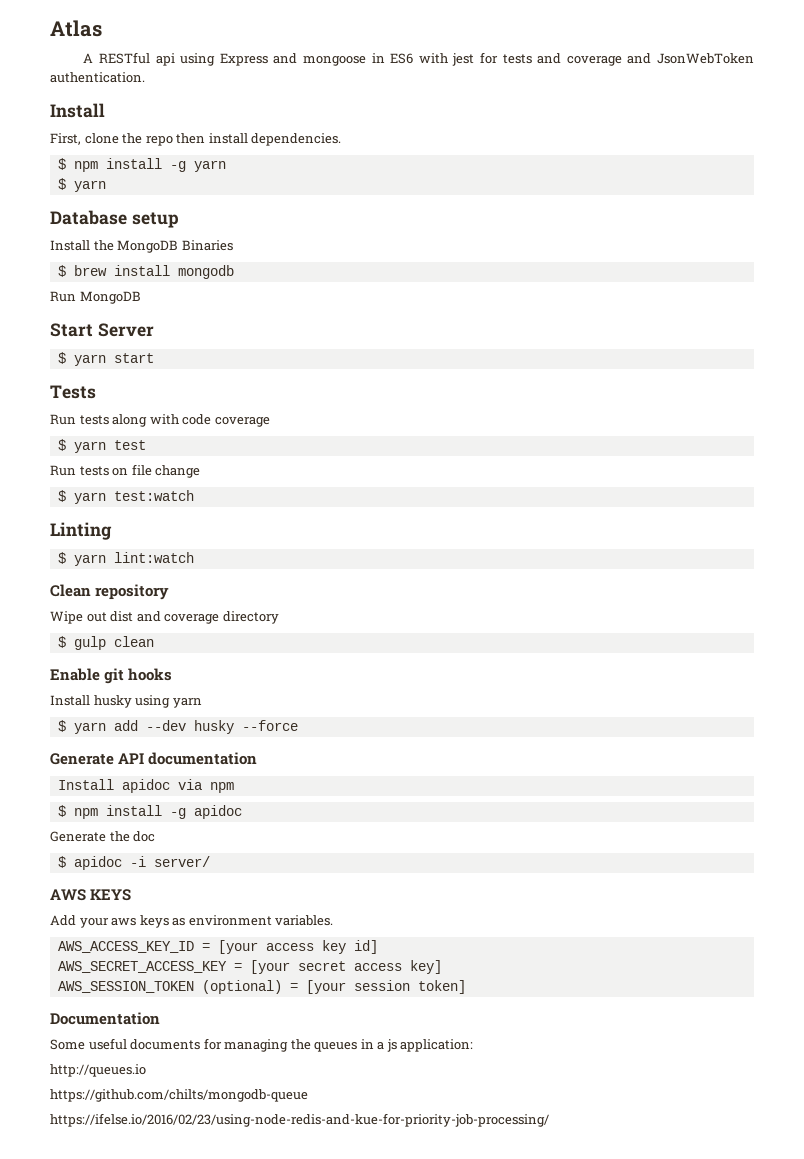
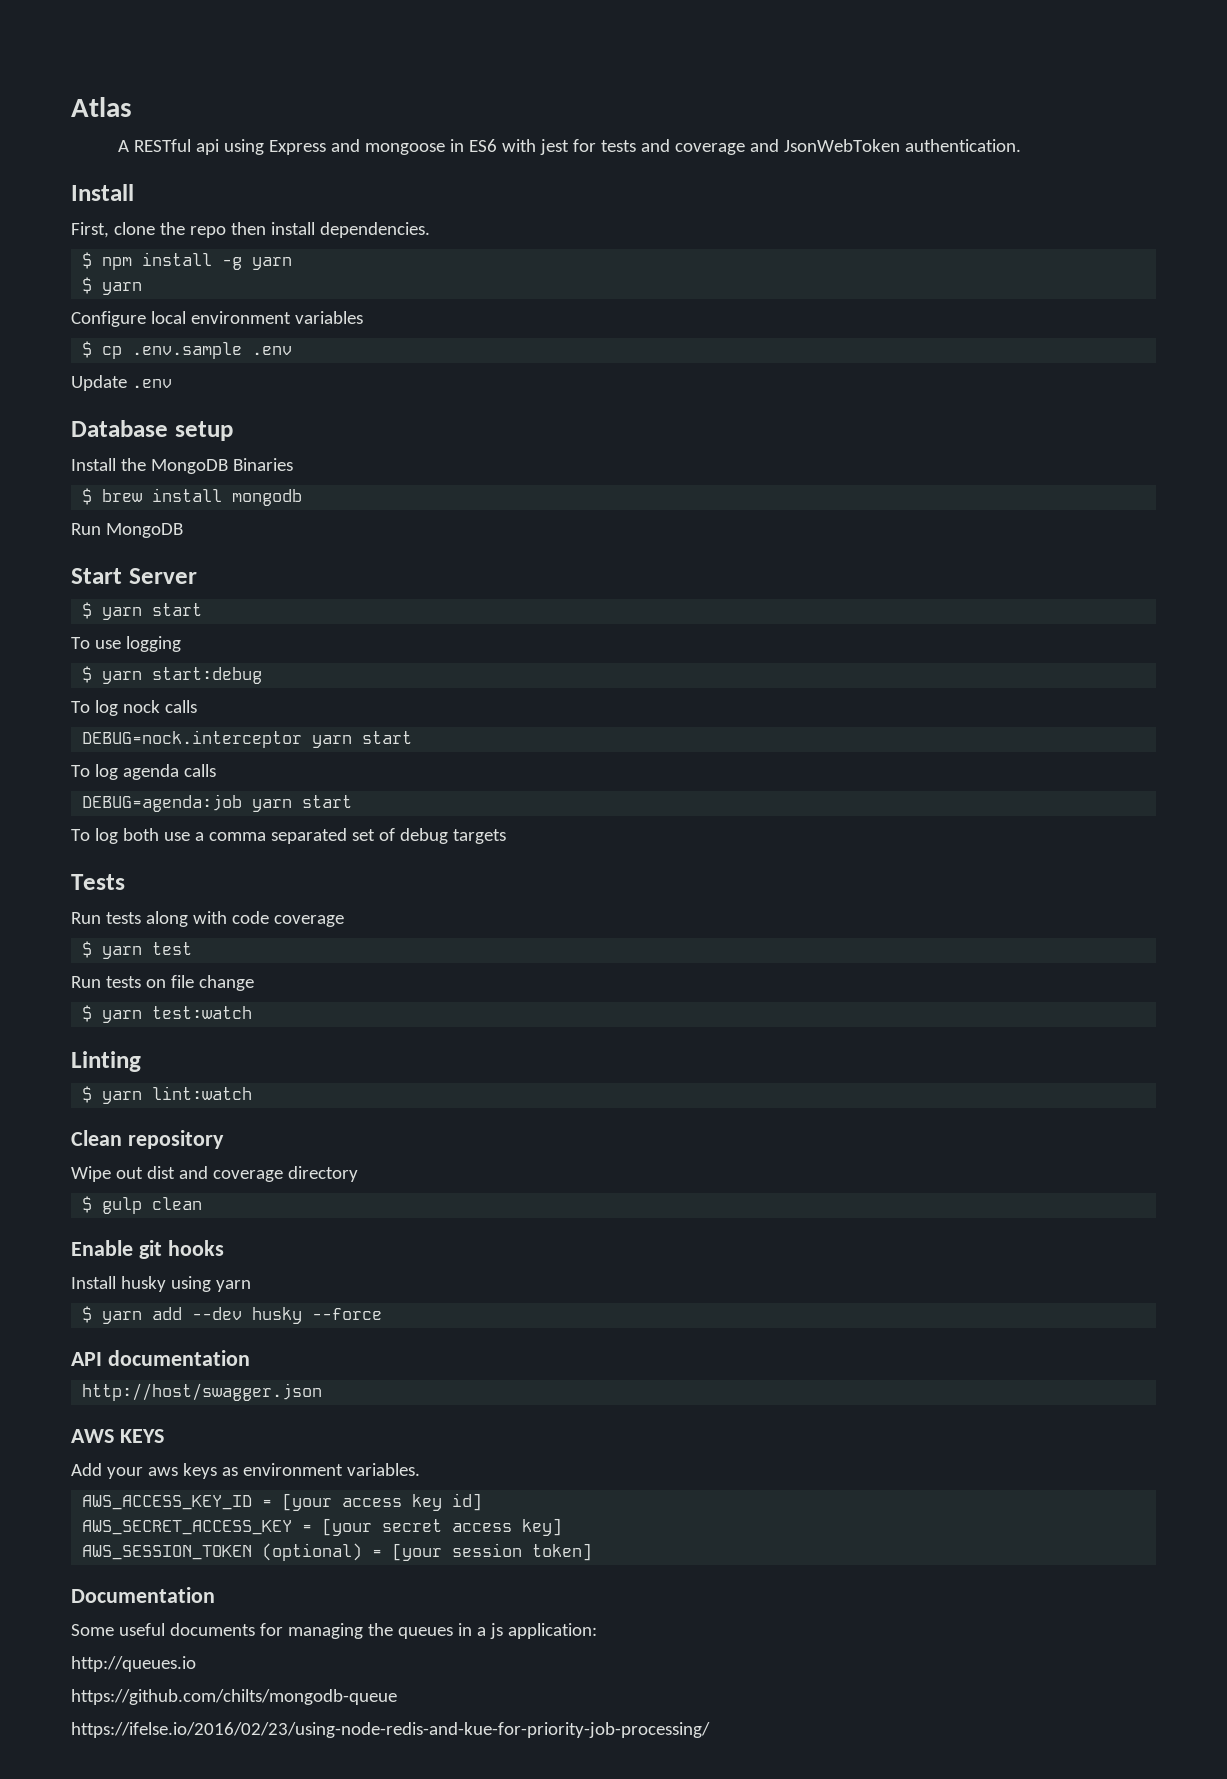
+ Configure local environment variables
+ $ cp .env.sample .env
+ Update .env
+ To use logging
+ $ yarn start:debug
+ To log nock calls
+ DEBUG=nock.interceptor yarn start
+ To log agenda calls
+ DEBUG=agenda:job yarn start
+ To log both use a comma separated set of debug targets
- Generate API documentation
+ API documentation
- Install apidoc via npm
- $ npm install -g apidoc
- Generate the doc
- $ apidoc -i server/
+ http://host/swagger.json

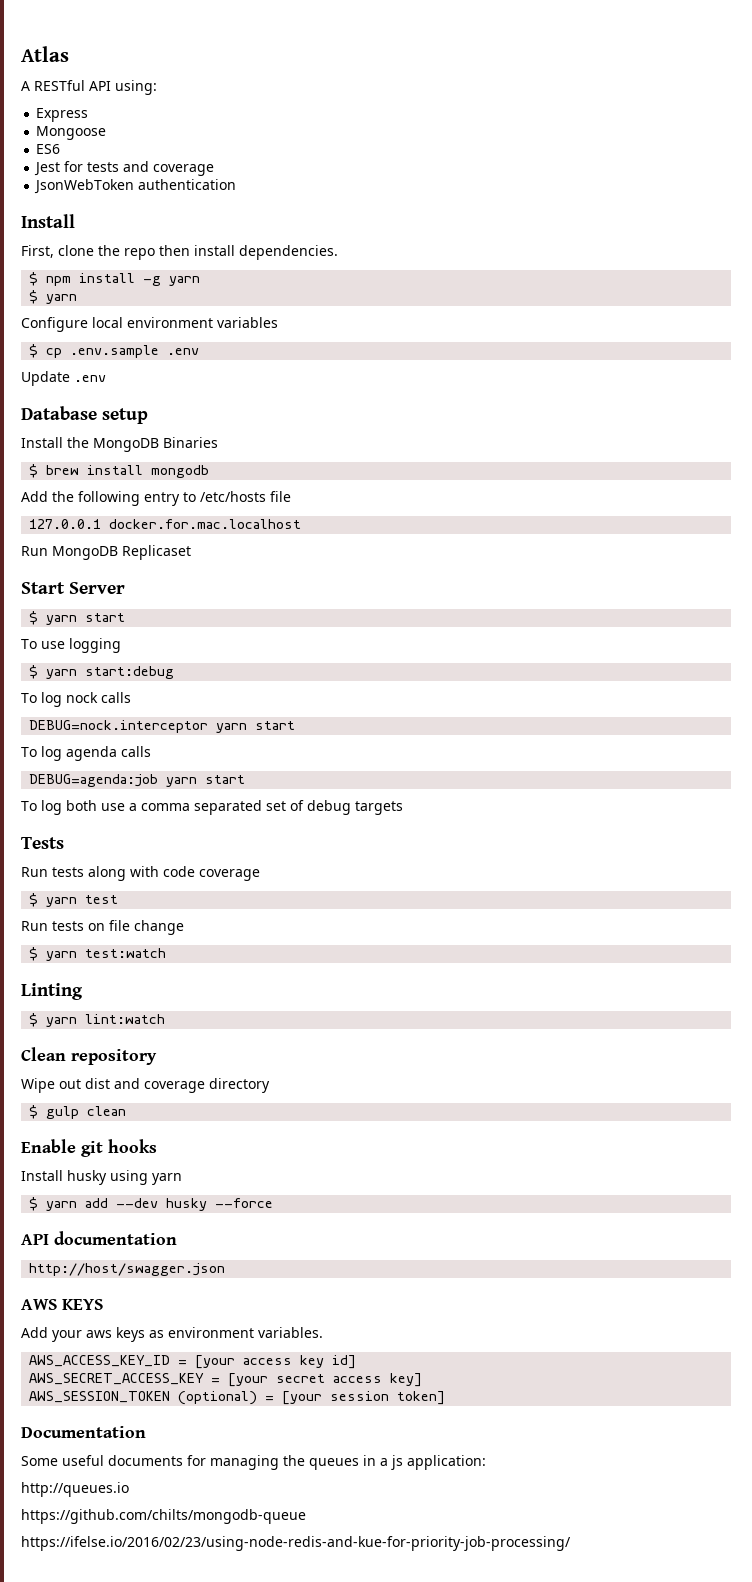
- A RESTful api using Express and mongoose in ES6 with jest for tests and coverage and JsonWebToken authentication.
+ A RESTful API using:
+ Express
+ Mongoose
+ ES6
+ Jest for tests and coverage
+ JsonWebToken authentication
+ Add the following entry to /etc/hosts file
+ 127.0.0.1 docker.for.mac.localhost
- Run MongoDB
+ Run MongoDB Replicaset

